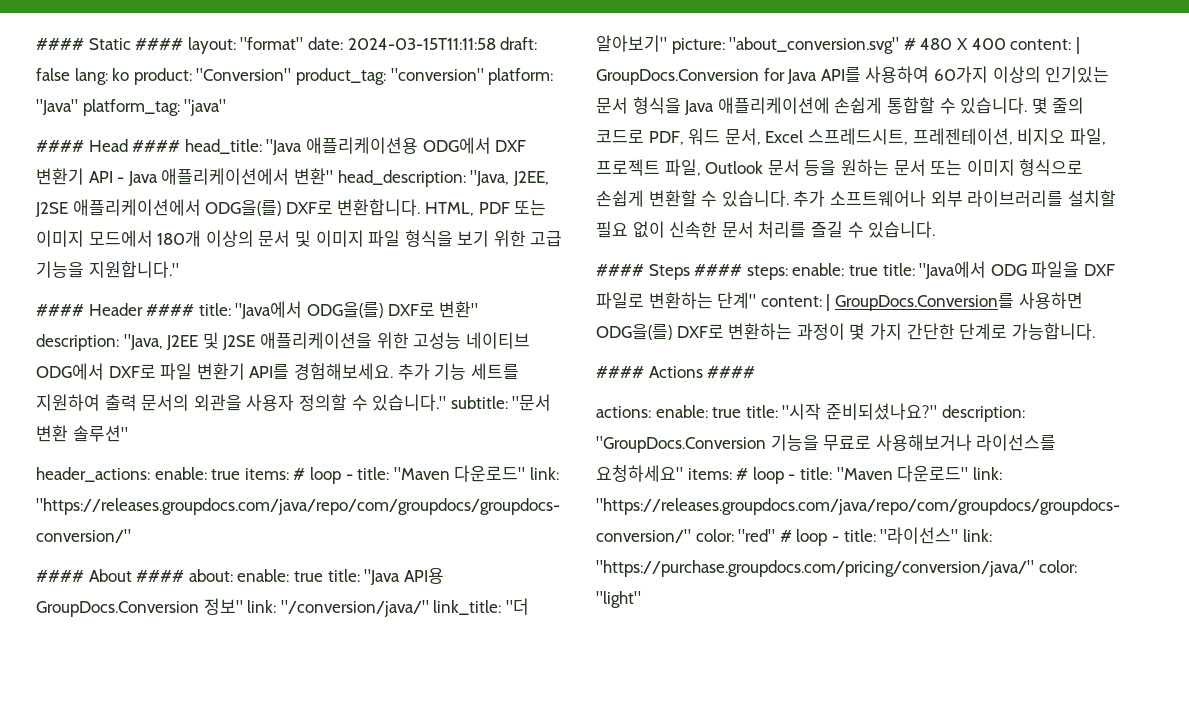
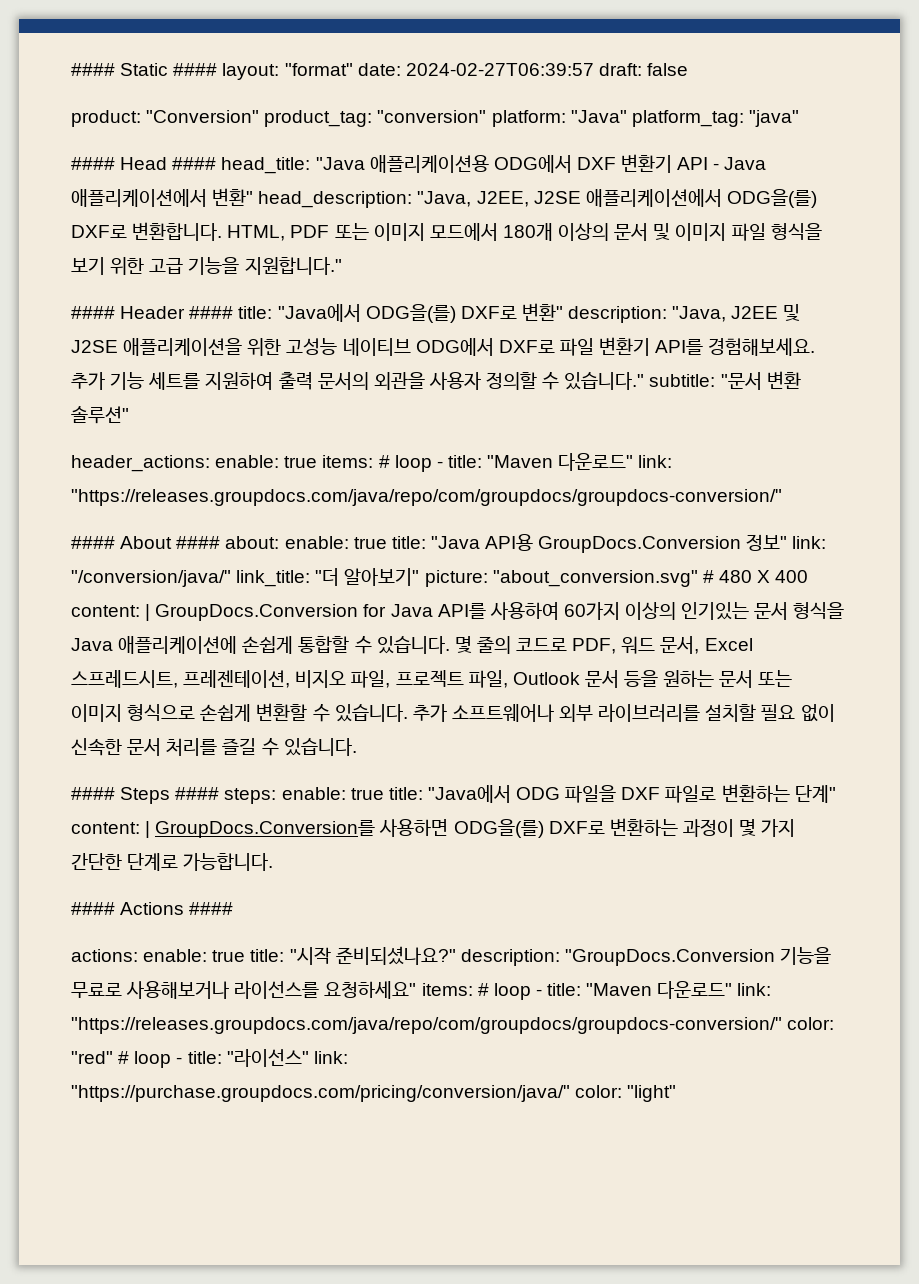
- #### Static #### layout: "format" date: 2024-03-15T11:11:58 draft: false lang: ko product: "Conversion" product_tag: "conversion" platform: "Java" platform_tag: "java"
+ #### Static #### layout: "format" date: 2024-02-27T06:39:57 draft: false
+ product: "Conversion" product_tag: "conversion" platform: "Java" platform_tag: "java"

